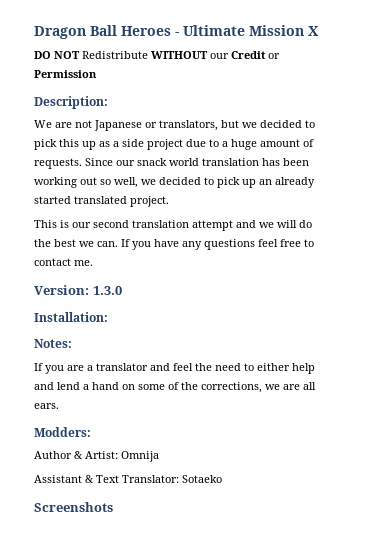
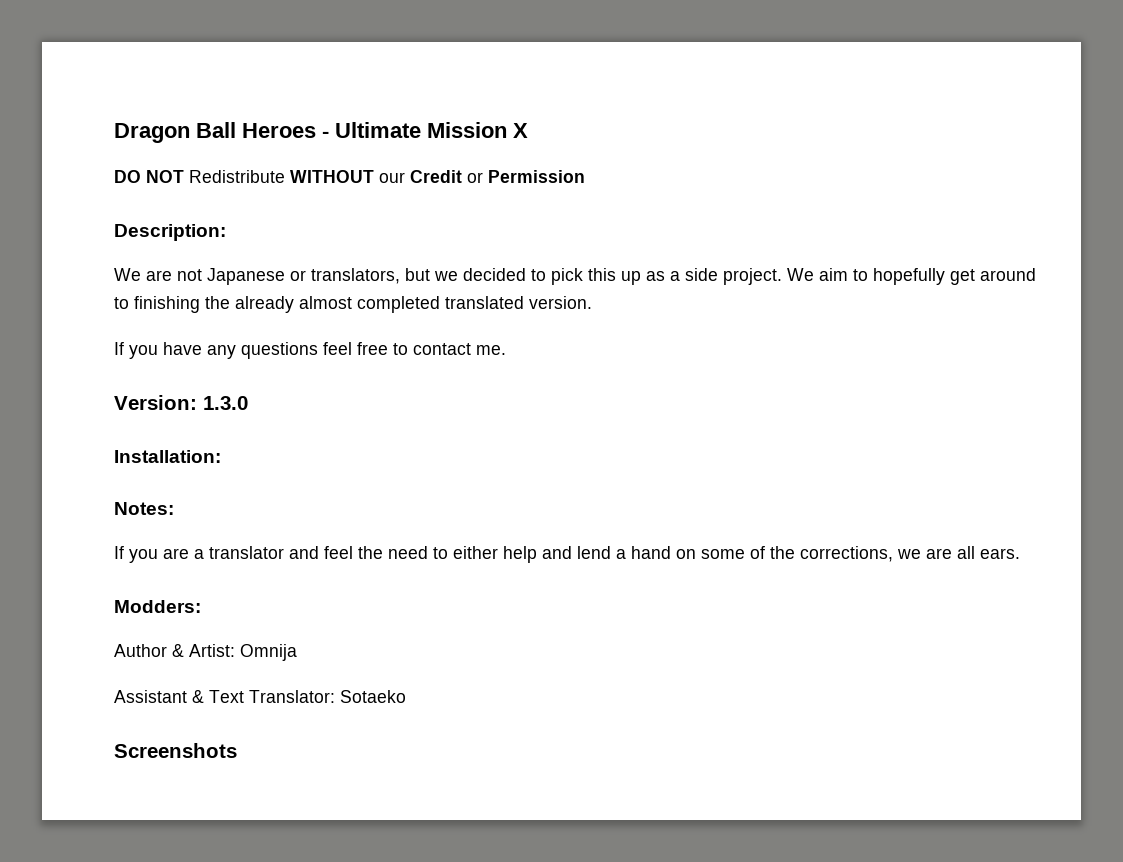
- We are not Japanese or translators, but we decided to pick this up as a side project due to a huge amount of requests. Since our snack world translation has been working out so well, we decided to pick up an already started translated project.
- This is our second translation attempt and we will do the best we can. If you have any questions feel free to contact me.
+ We are not Japanese or translators, but we decided to pick this up as a side project. We aim to hopefully get around to finishing the already almost completed translated version.
+ If you have any questions feel free to contact me.

